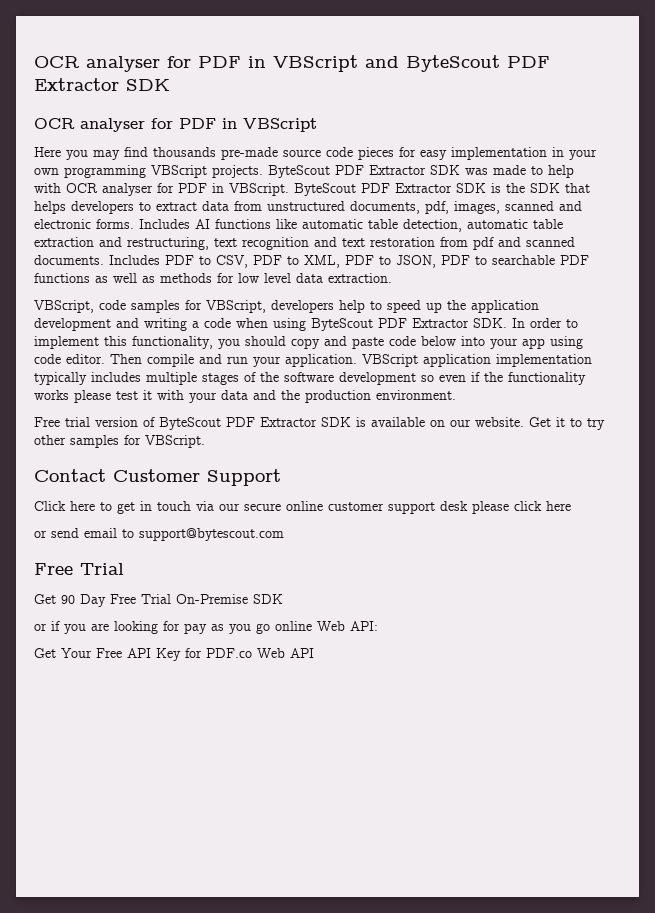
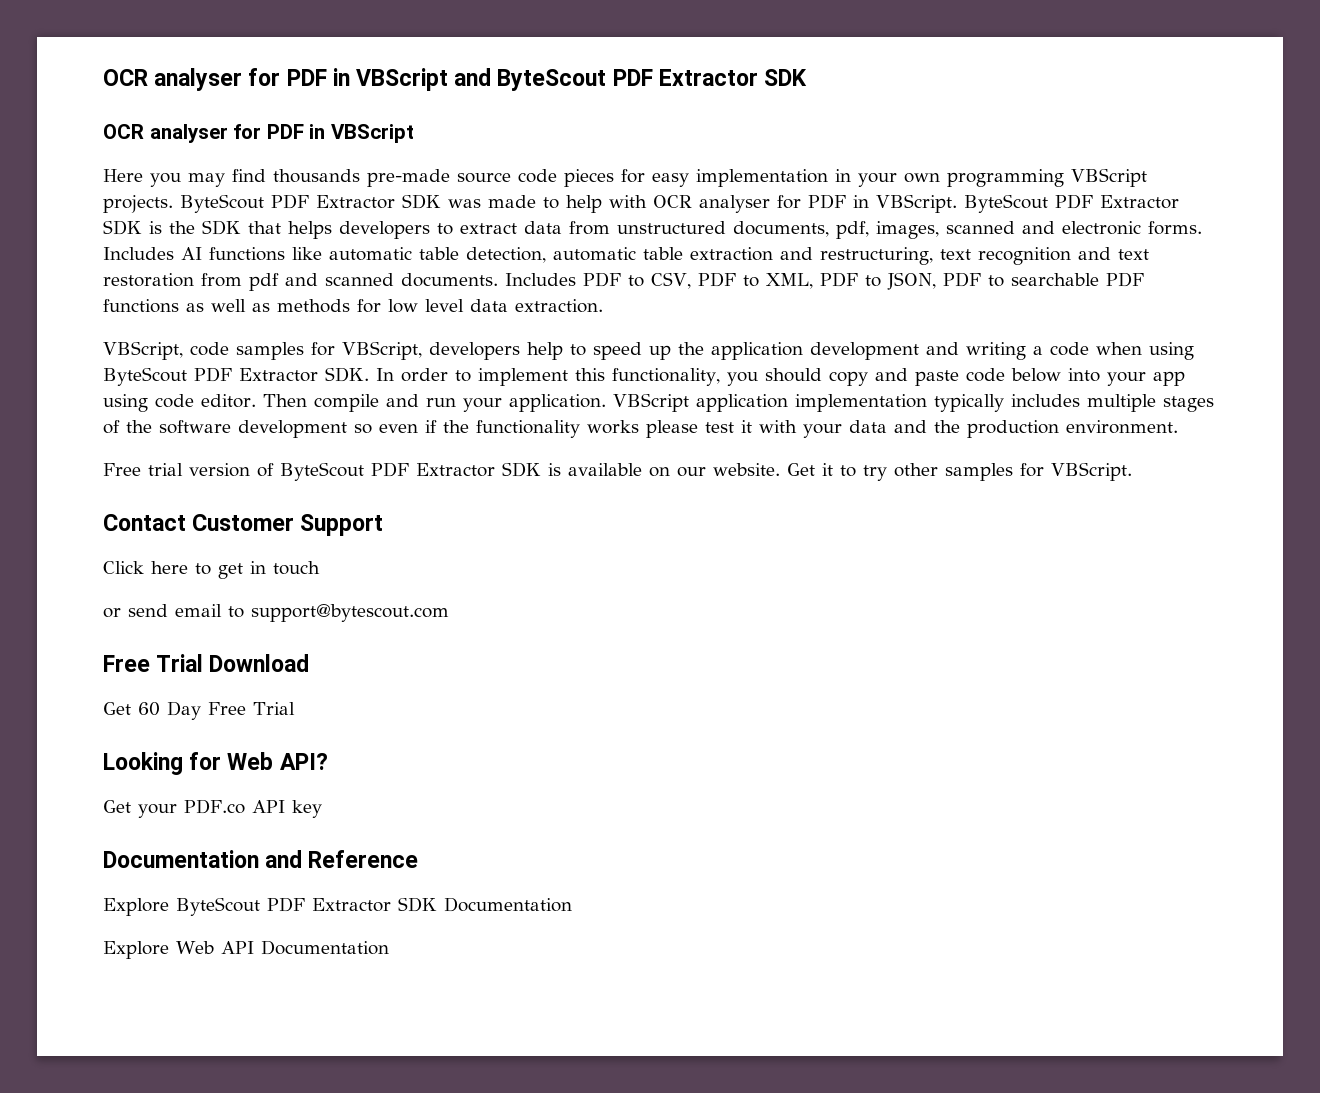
- Click here to get in touch via our secure online customer support desk please click here
+ Click here to get in touch
  or send email to support@bytescout.com
- Free Trial
- Get 90 Day Free Trial On-Premise SDK
- or if you are looking for pay as you go online Web API:
- Get Your Free API Key for PDF.co Web API
+ Free Trial Download
+ Get 60 Day Free Trial
+ Looking for Web API?
+ Get your PDF.co API key
+ Documentation and Reference
+ Explore ByteScout PDF Extractor SDK Documentation
+ Explore Web API Documentation

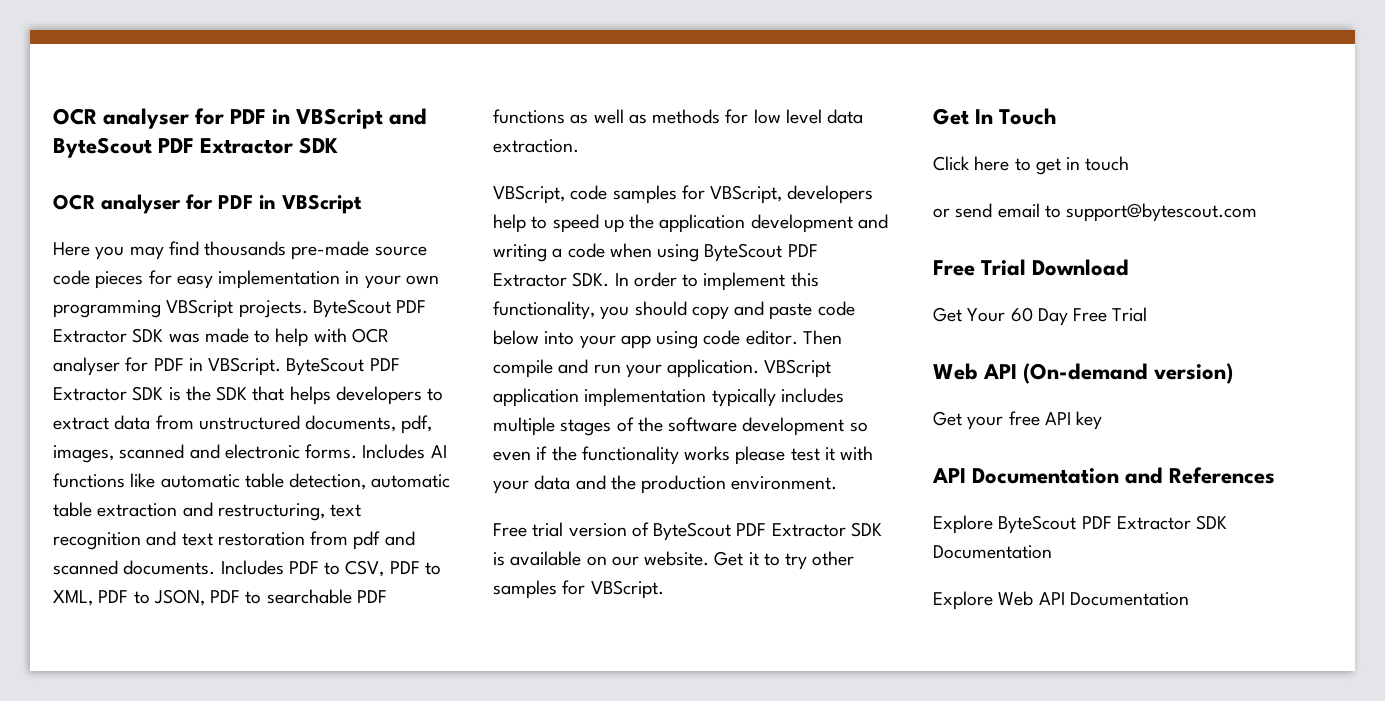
- Contact Customer Support
+ Get In Touch
- Get 60 Day Free Trial
+ Get Your 60 Day Free Trial
- Looking for Web API?
+ Web API (On-demand version)
- Get your PDF.co API key
+ Get your free API key
- Documentation and Reference
+ API Documentation and References

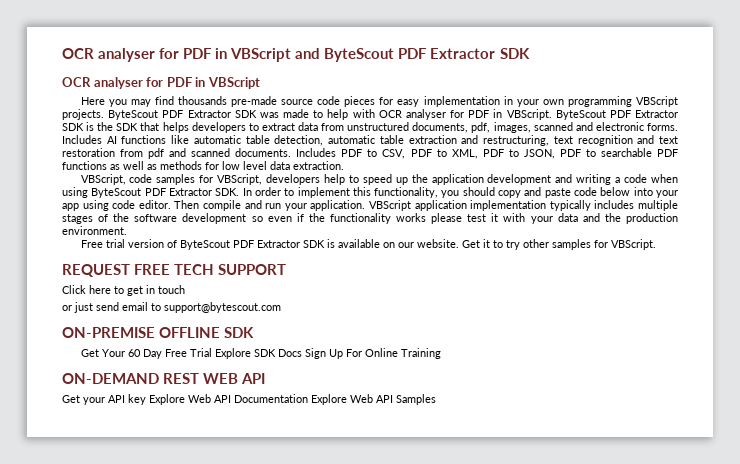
- Get In Touch
+ REQUEST FREE TECH SUPPORT
- or send email to support@bytescout.com
+ or just send email to support@bytescout.com
- Free Trial Download
+ ON-PREMISE OFFLINE SDK
- Get Your 60 Day Free Trial
- Web API (On-demand version)
+ Get Your 60 Day Free Trial Explore SDK Docs Sign Up For Online Training
+ ON-DEMAND REST WEB API
- Get your free API key
- API Documentation and References
- Explore ByteScout PDF Extractor SDK Documentation
- Explore Web API Documentation
+ Get your API key Explore Web API Documentation Explore Web API Samples

